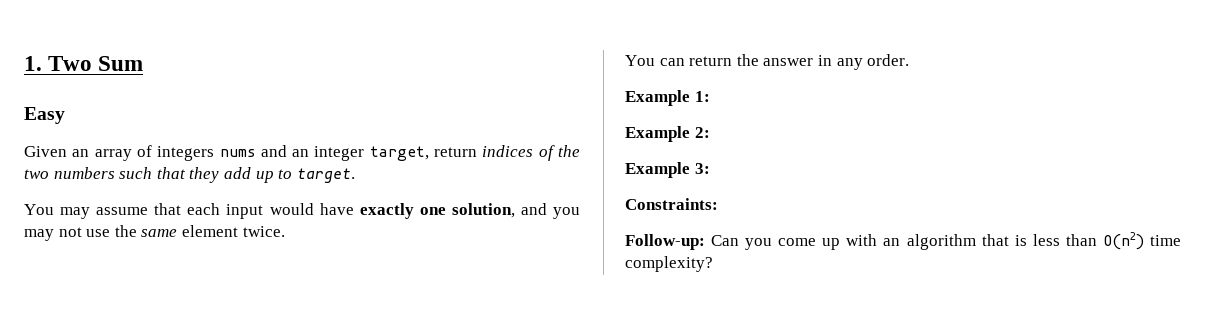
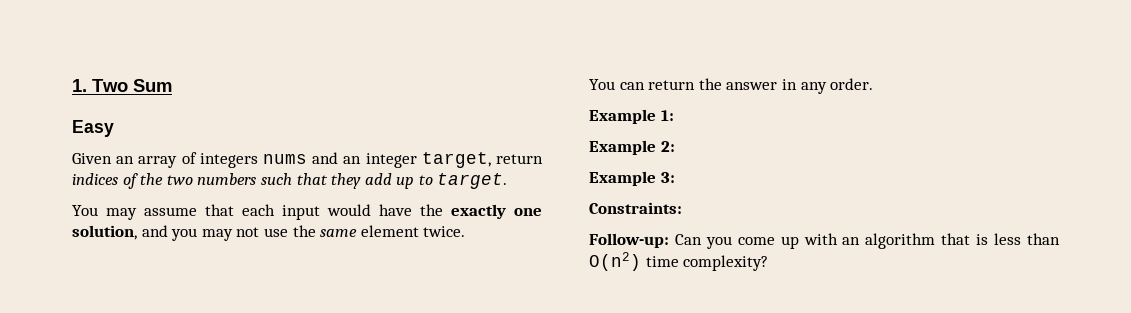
- You may assume that each input would have exactly one solution, and you may not use the same element twice.
+ You may assume that each input would have the exactly one solution, and you may not use the same element twice.

